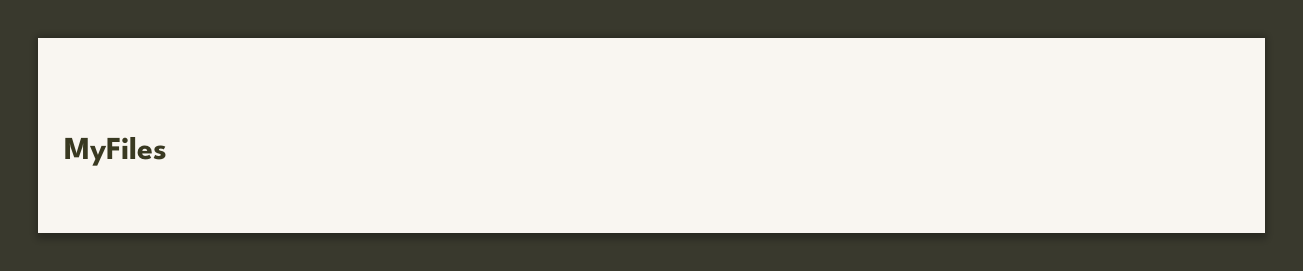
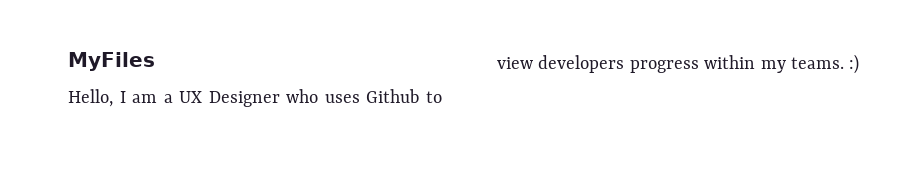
+ Hello, I am a UX Designer who uses Github to view developers progress within my teams. :)

